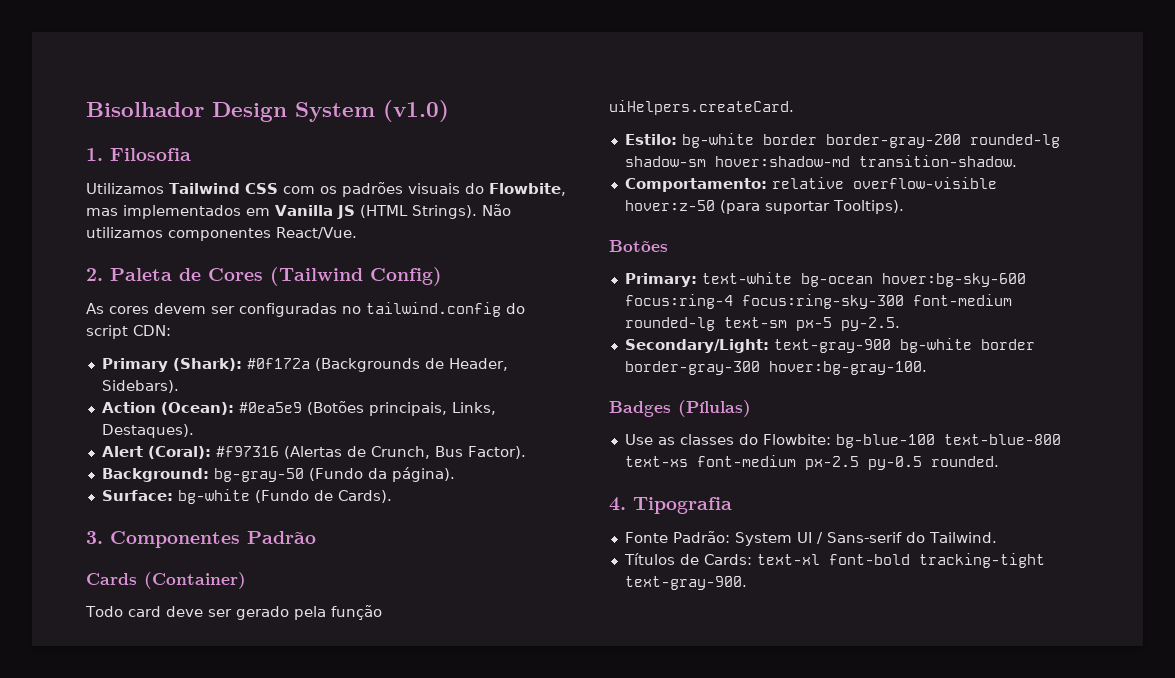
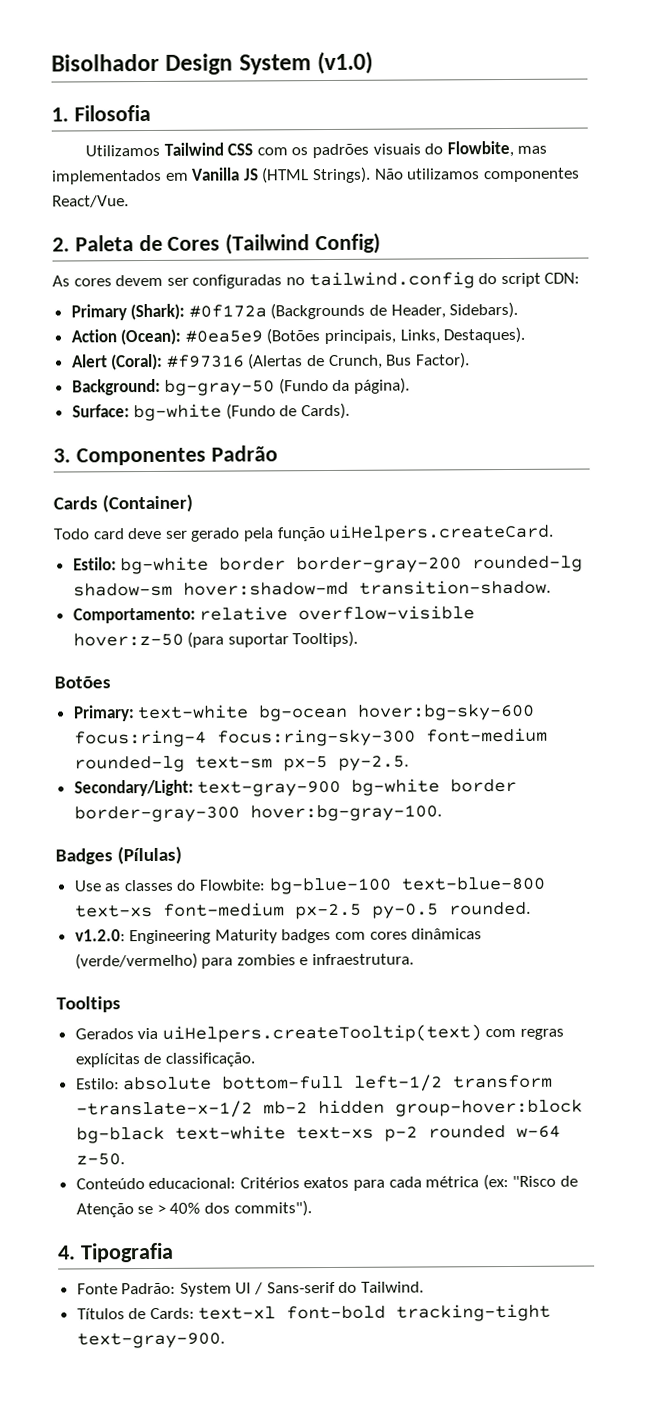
+ v1.2.0: Engineering Maturity badges com cores dinâmicas (verde/vermelho) para zombies e infraestrutura.
+ Tooltips
+ Gerados via uiHelpers.createTooltip(text) com regras explícitas de classificação.
+ Estilo: absolute bottom-full left-1/2 transform -translate-x-1/2 mb-2 hidden group-hover:block bg-black text-white text-xs p-2 rounded w-64 z-50.
+ Conteúdo educacional: Critérios exatos para cada métrica (ex: "Risco de Atenção se > 40% dos commits").

